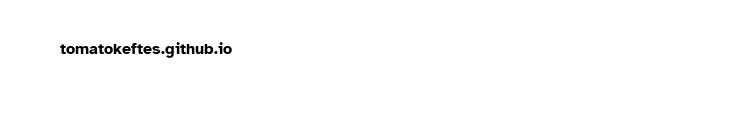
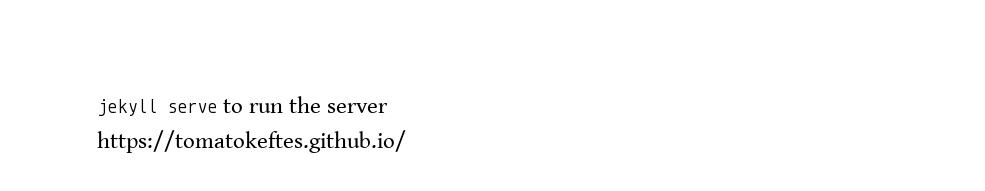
- tomatokeftes.github.io
+ jekyll serve to run the server
+ https://tomatokeftes.github.io/

